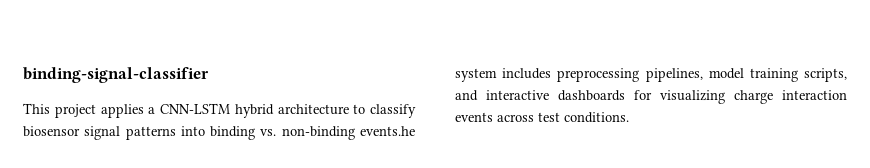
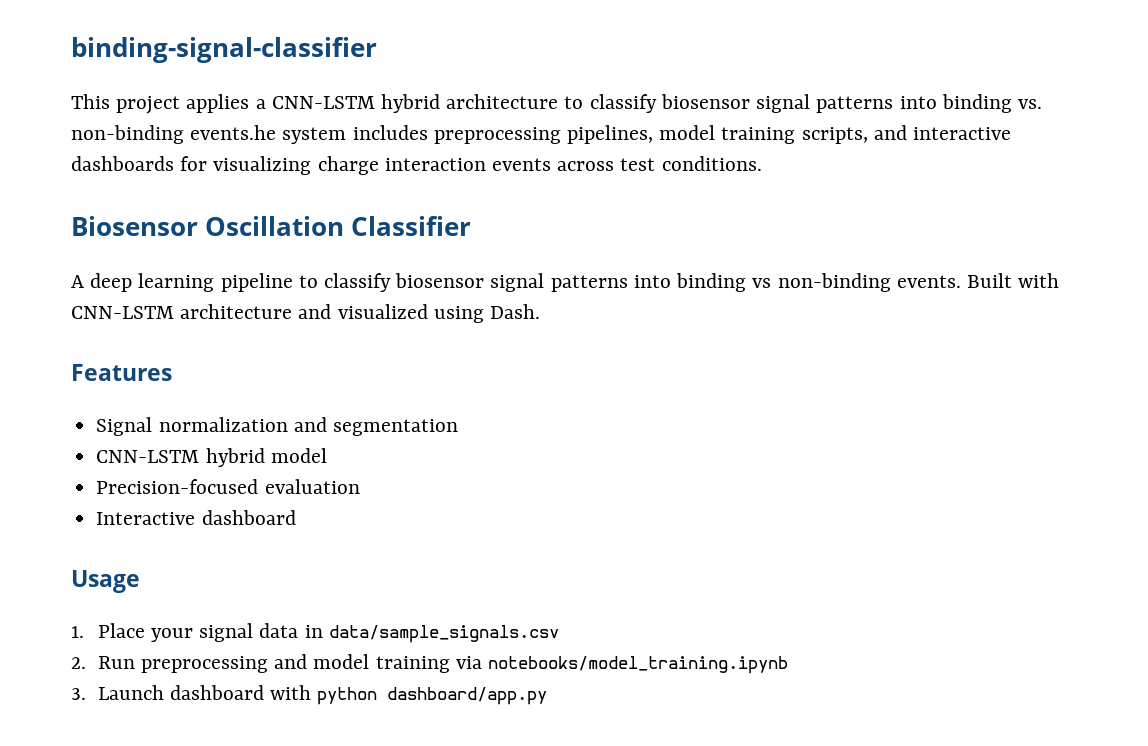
+ Biosensor Oscillation Classifier
+ A deep learning pipeline to classify biosensor signal patterns into binding vs non-binding events. Built with CNN-LSTM architecture and visualized using Dash.
+ Features
+ Signal normalization and segmentation
+ CNN-LSTM hybrid model
+ Precision-focused evaluation
+ Interactive dashboard
+ Usage
+ 1. Place your signal data in data/sample_signals.csv
+ 2. Run preprocessing and model training via notebooks/model_training.ipynb
+ 3. Launch dashboard with python dashboard/app.py

